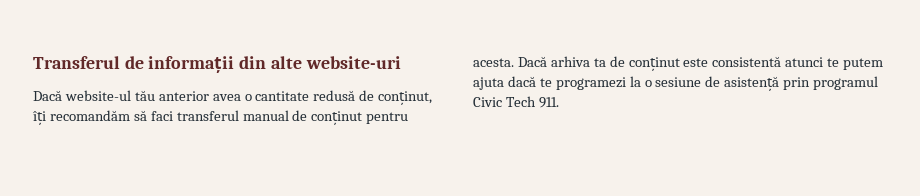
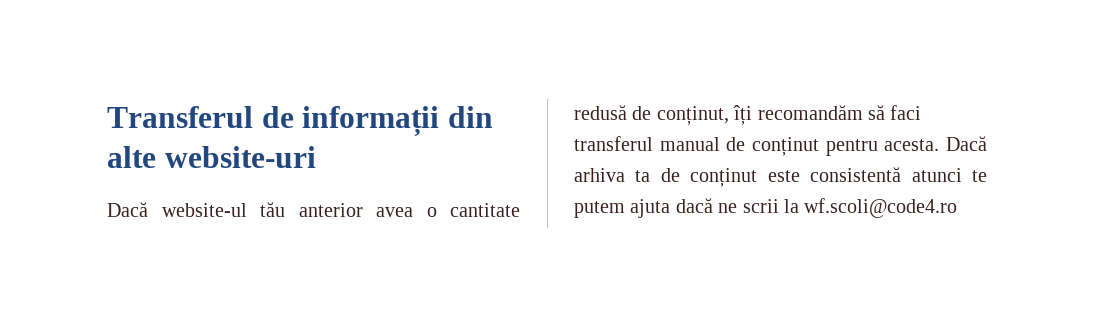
- Dacă arhiva ta de conținut este consistentă atunci te putem ajuta dacă te programezi la o sesiune de asistență prin programul Civic Tech 911.
+ Dacă arhiva ta de conținut este consistentă atunci te putem ajuta dacă ne scrii la wf.scoli@code4.ro

